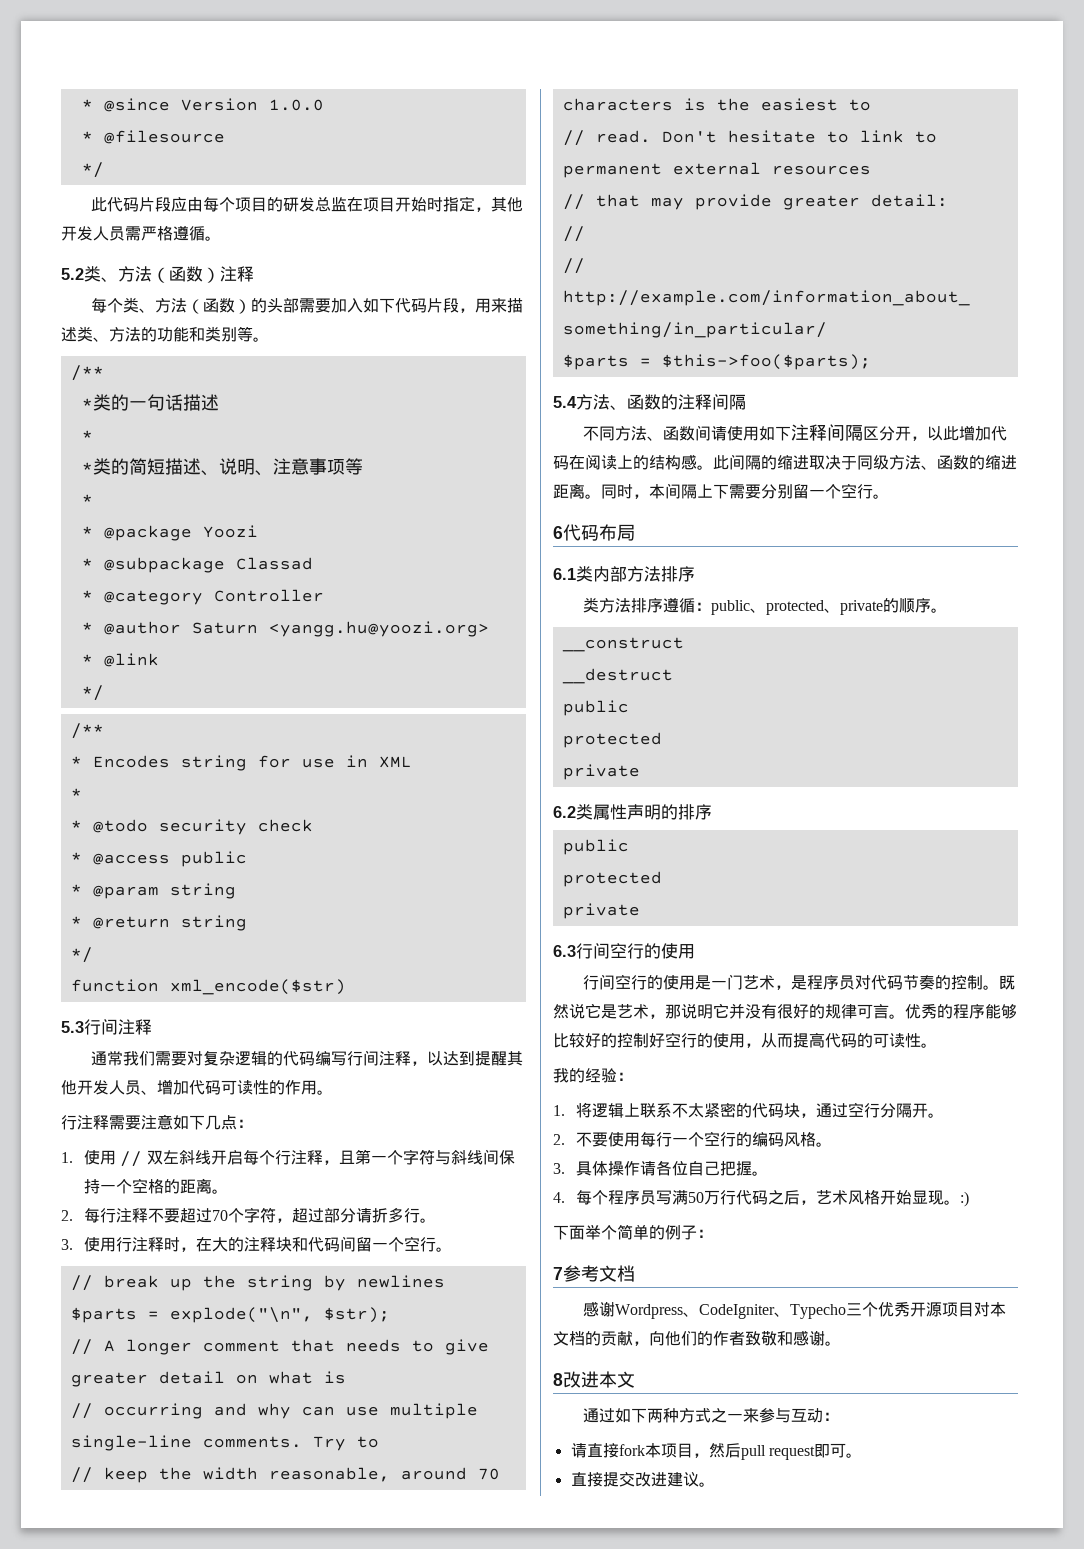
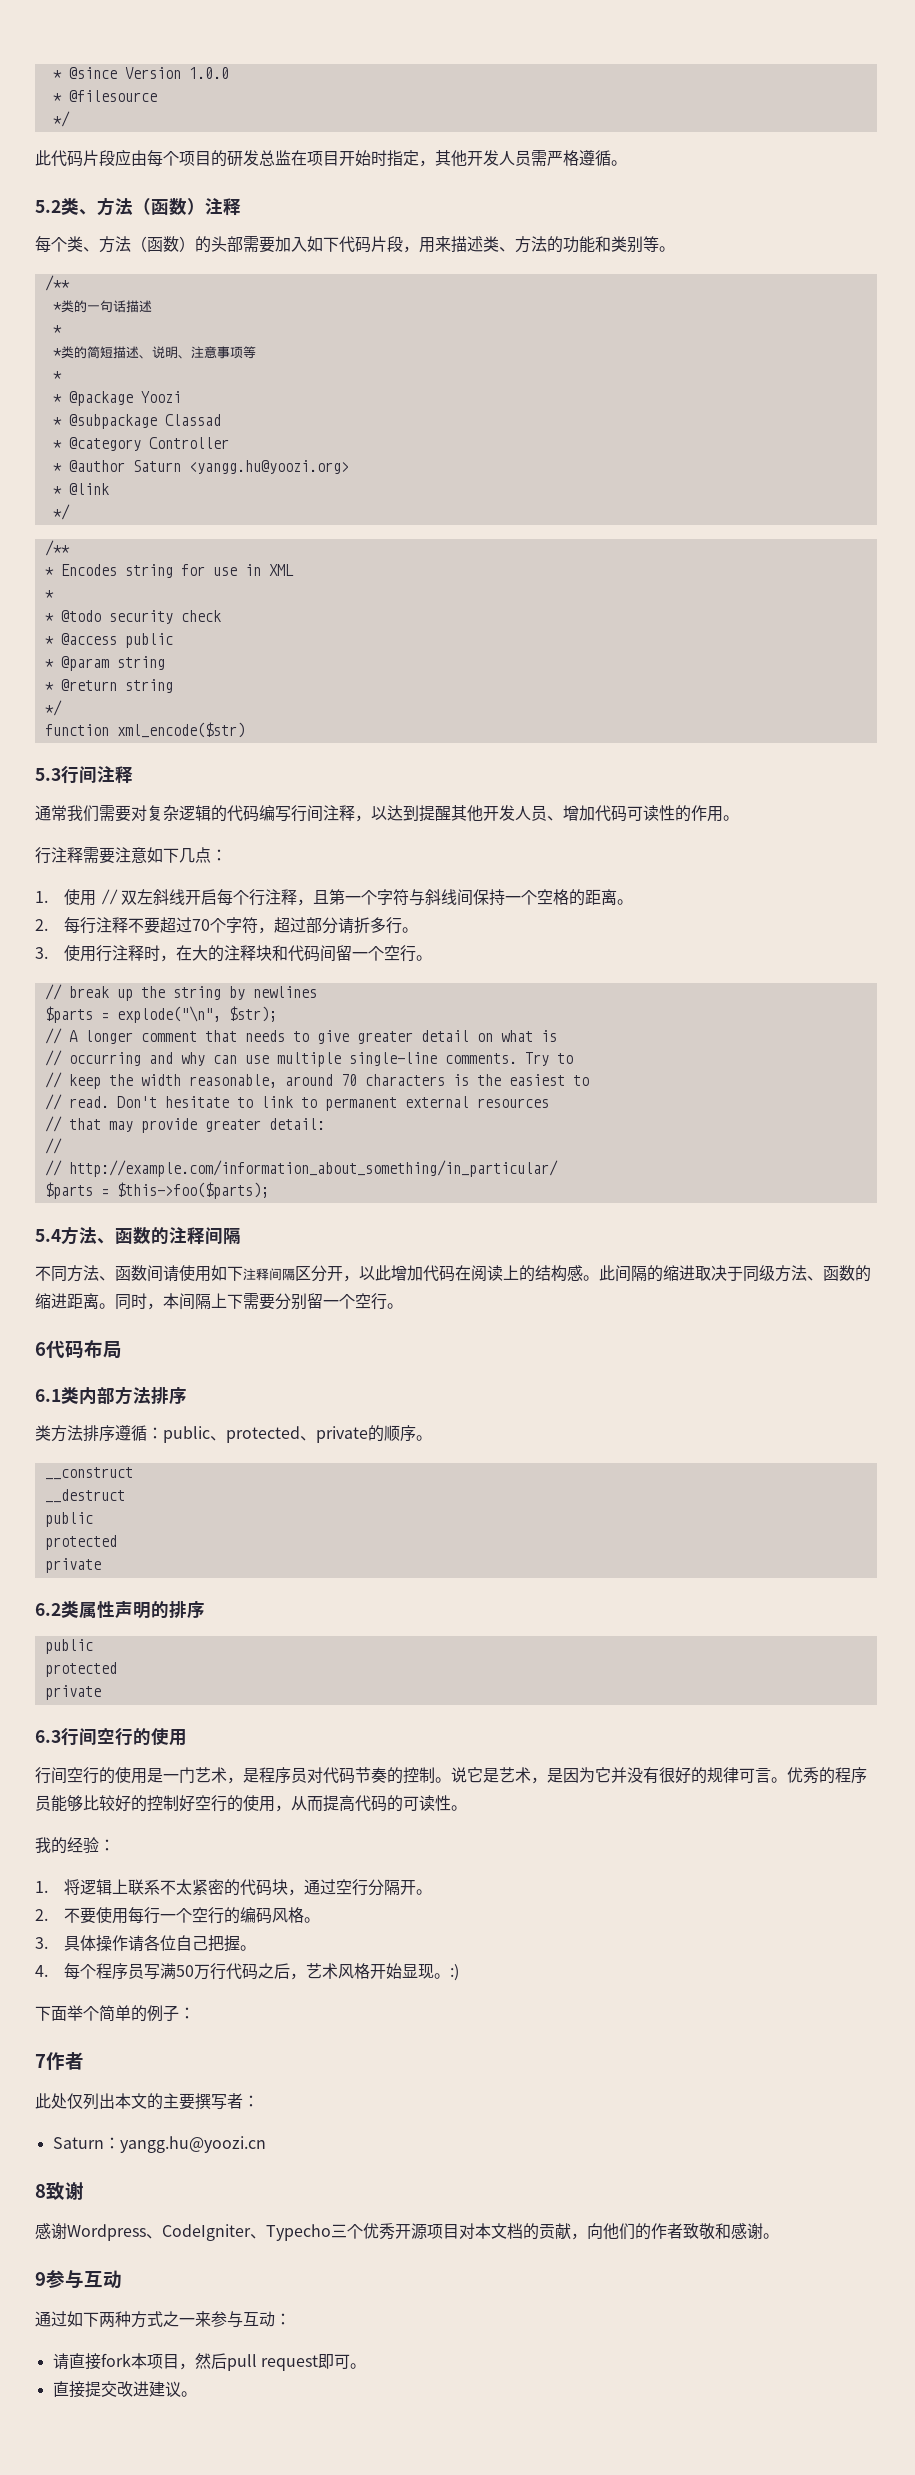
- 既然说它是艺术，那说明它并没有很好的规律可言。
+ 说它是艺术，是因为它并没有很好的规律可言。
- 优秀的程序能够比较好的控制好空行的使用，从而提高代码的可读性。
+ 优秀的程序员能够比较好的控制好空行的使用，从而提高代码的可读性。
- 7参考文档
+ 7作者
+ 此处仅列出本文的主要撰写者：
+ Saturn：yangg.hu@yoozi.cn
+ 8致谢
- 8改进本文
+ 9参与互动

